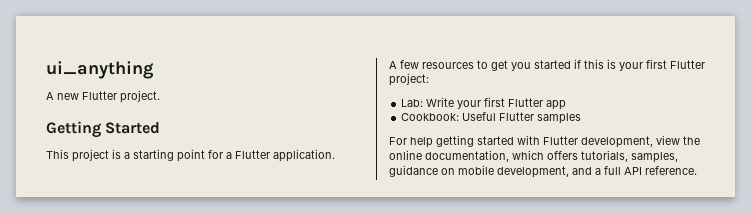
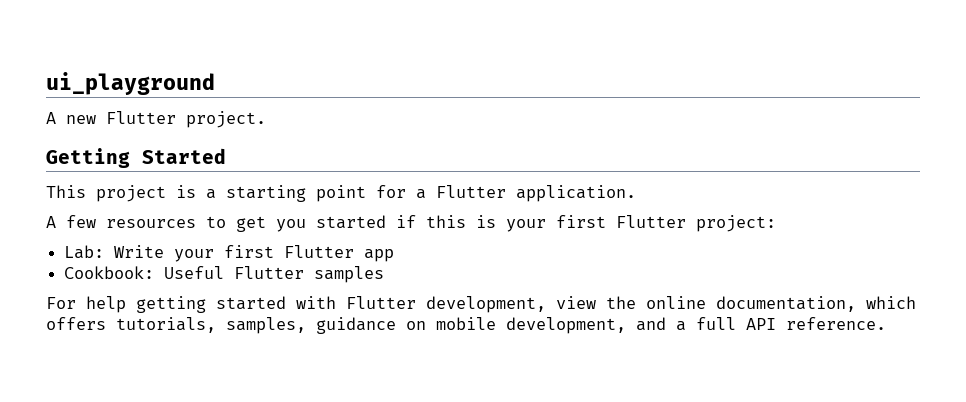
- ui_anything
+ ui_playground

